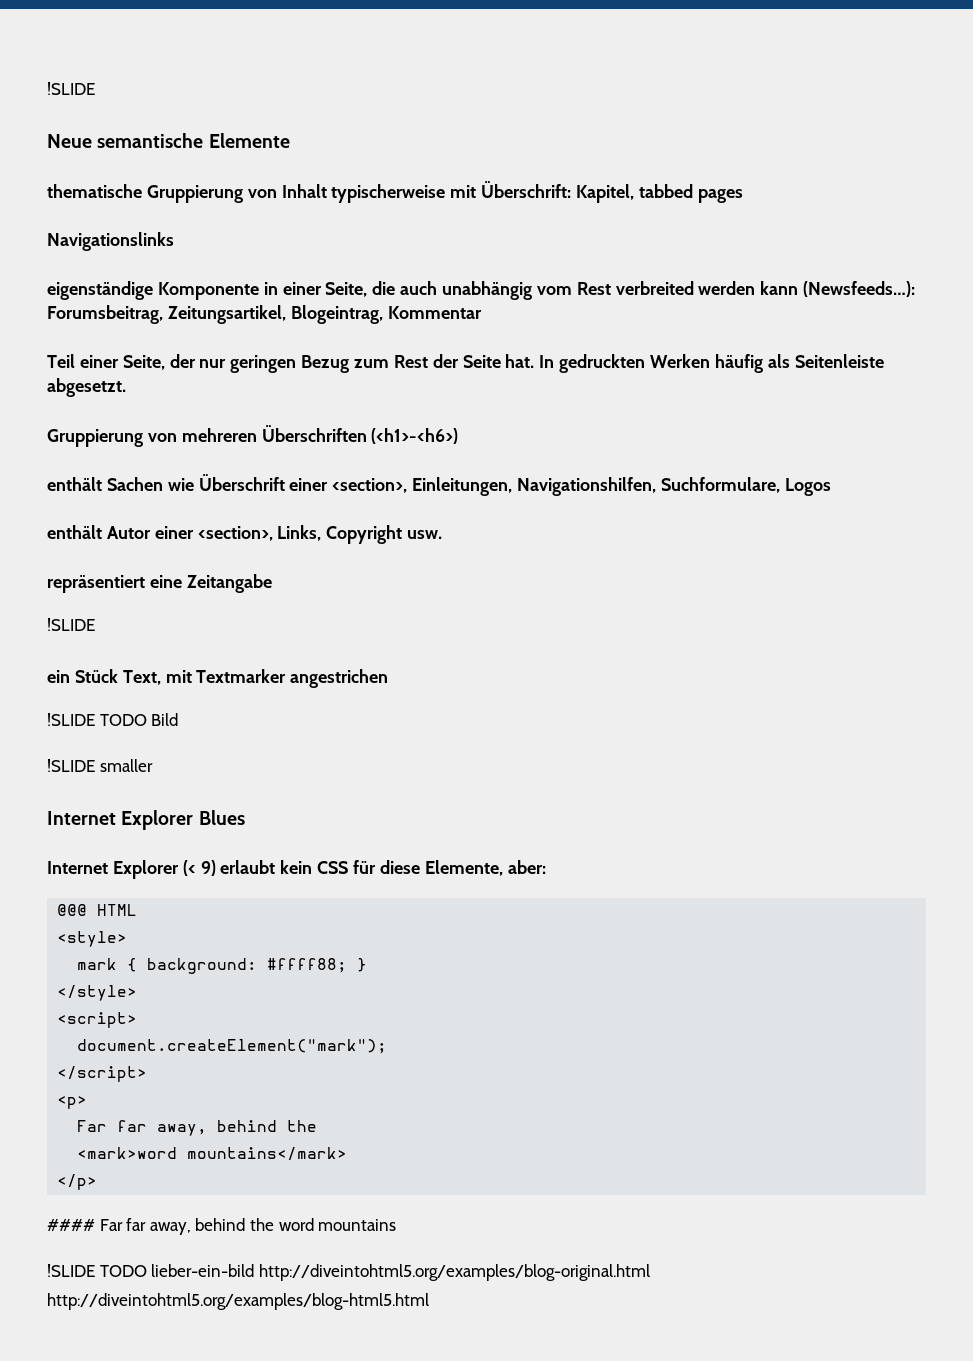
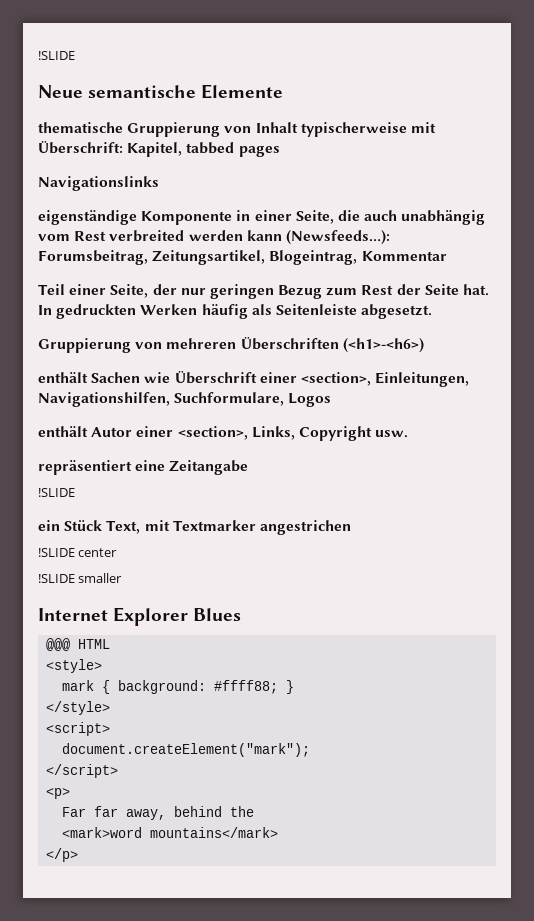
- !SLIDE TODO Bild
+ !SLIDE center
- Internet Explorer (< 9) erlaubt kein CSS für diese Elemente, aber:
- #### Far far away, behind the word mountains
- !SLIDE TODO lieber-ein-bild http://diveintohtml5.org/examples/blog-original.html http://diveintohtml5.org/examples/blog-html5.html

